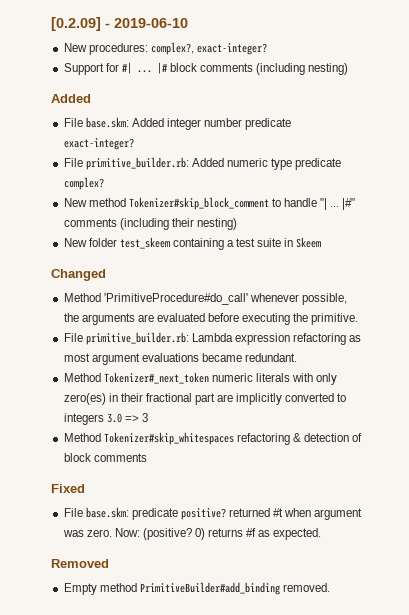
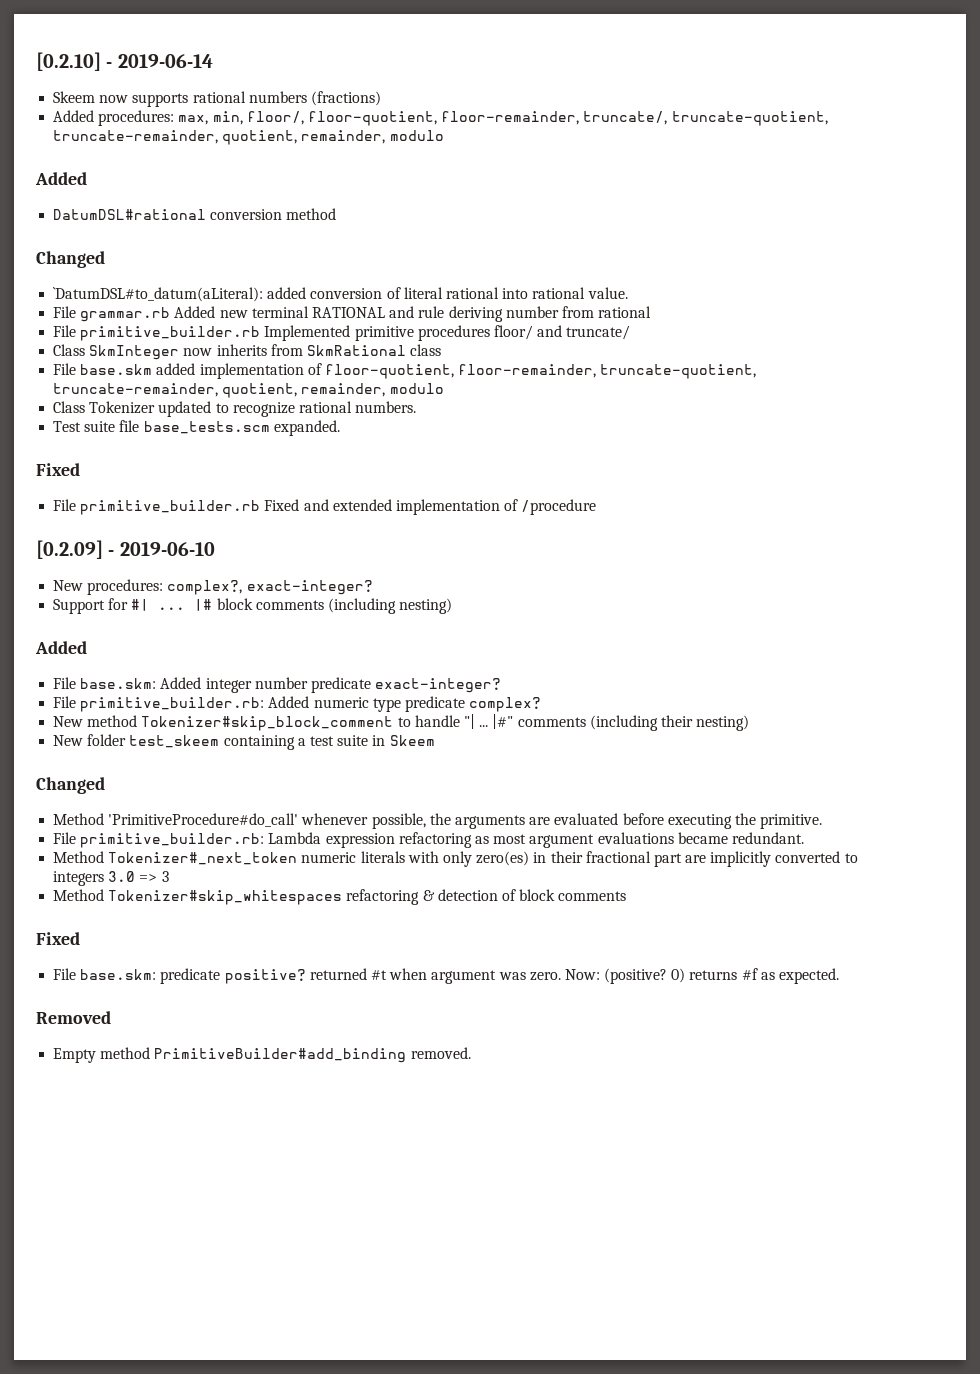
+ [0.2.10] - 2019-06-14
+ Skeem now supports rational numbers (fractions)
+ Added procedures: max, min, floor/, floor-quotient, floor-remainder, truncate/, truncate-quotient, truncate-remainder, quotient, remainder, modulo
+ Added
+ DatumDSL#rational conversion method
+ Changed
+ `DatumDSL#to_datum(aLiteral): added conversion of literal rational into rational value.
+ File grammar.rb Added new terminal RATIONAL and rule deriving number from rational
+ File primitive_builder.rb Implemented primitive procedures floor/ and truncate/
+ Class SkmInteger now inherits from SkmRational class
+ File base.skm added implementation of floor-quotient, floor-remainder, truncate-quotient, truncate-remainder, quotient, remainder, modulo
+ Class Tokenizer updated to recognize rational numbers.
+ Test suite file base_tests.scm expanded.
+ Fixed
+ File primitive_builder.rb Fixed and extended implementation of /procedure

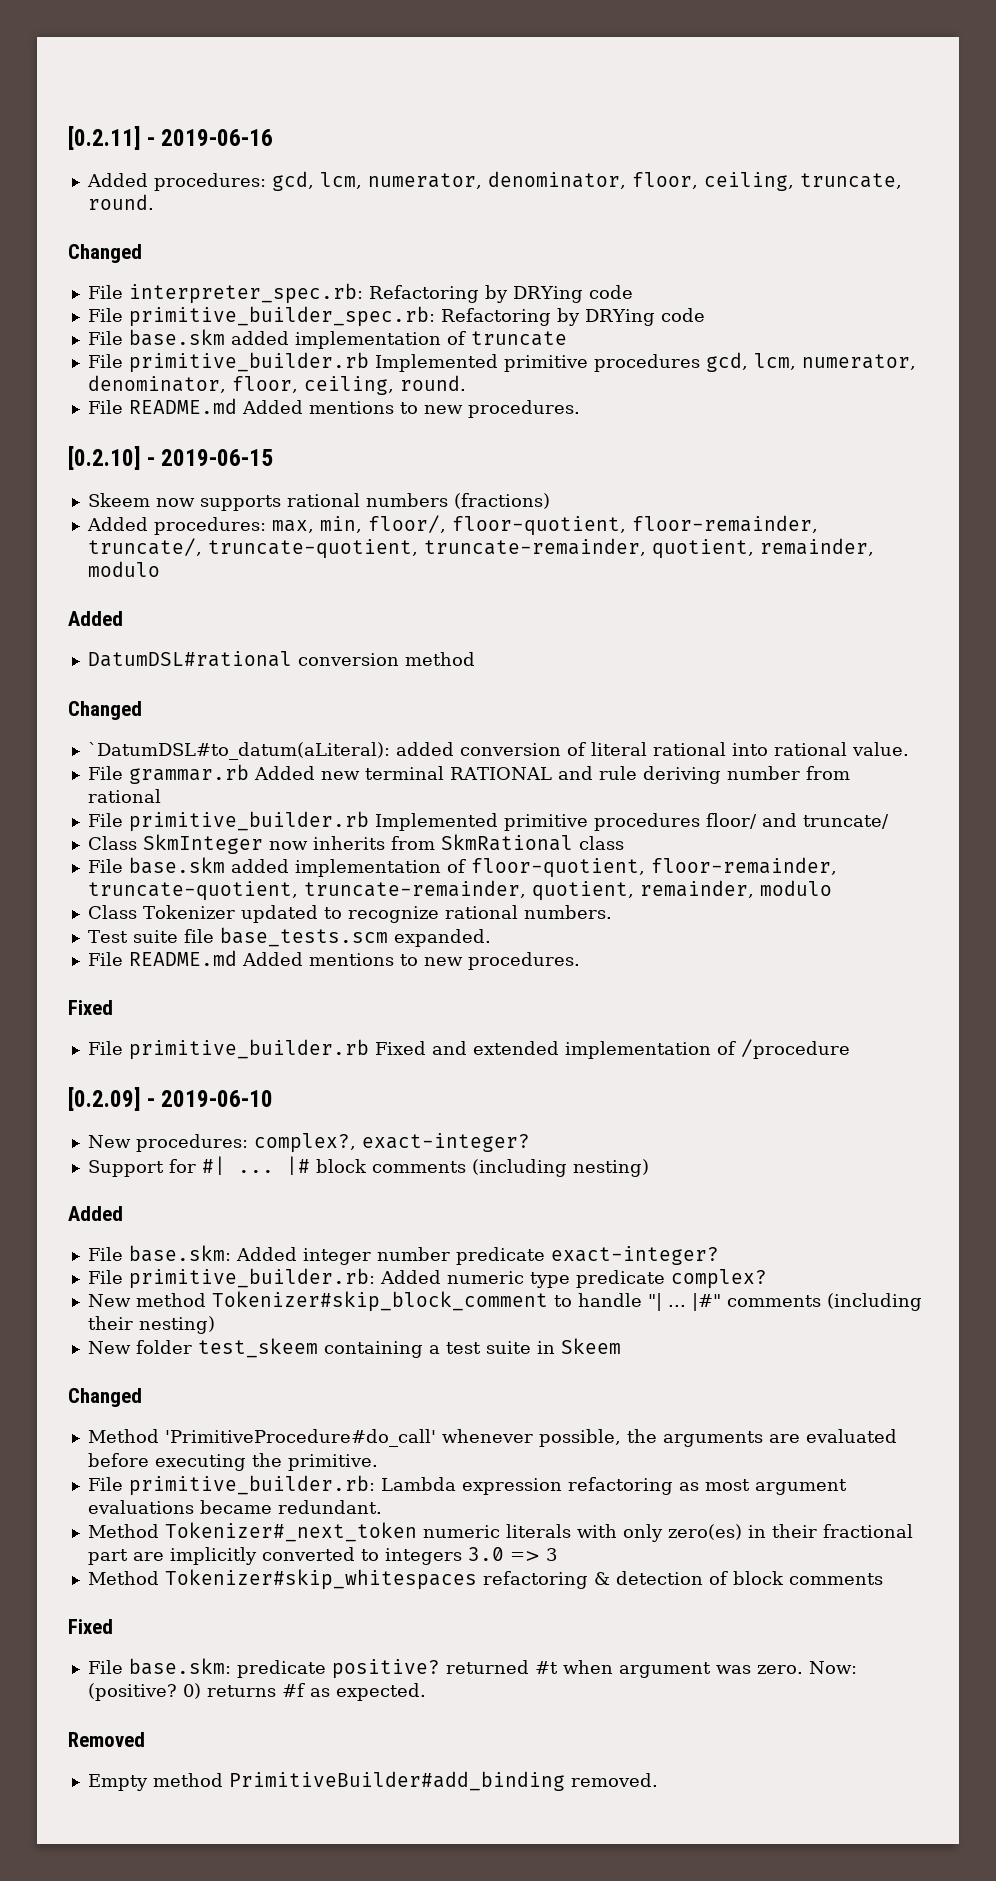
+ [0.2.11] - 2019-06-16
+ Added procedures: gcd, lcm, numerator, denominator, floor, ceiling, truncate, round.
+ Changed
+ File interpreter_spec.rb: Refactoring by DRYing code
+ File primitive_builder_spec.rb: Refactoring by DRYing code
+ File base.skm added implementation of truncate
+ File primitive_builder.rb Implemented primitive procedures gcd, lcm, numerator, denominator, floor, ceiling, round.
+ File README.md Added mentions to new procedures.
- [0.2.10] - 2019-06-14
+ [0.2.10] - 2019-06-15
  Test suite file base_tests.scm expanded.
+ File README.md Added mentions to new procedures.

